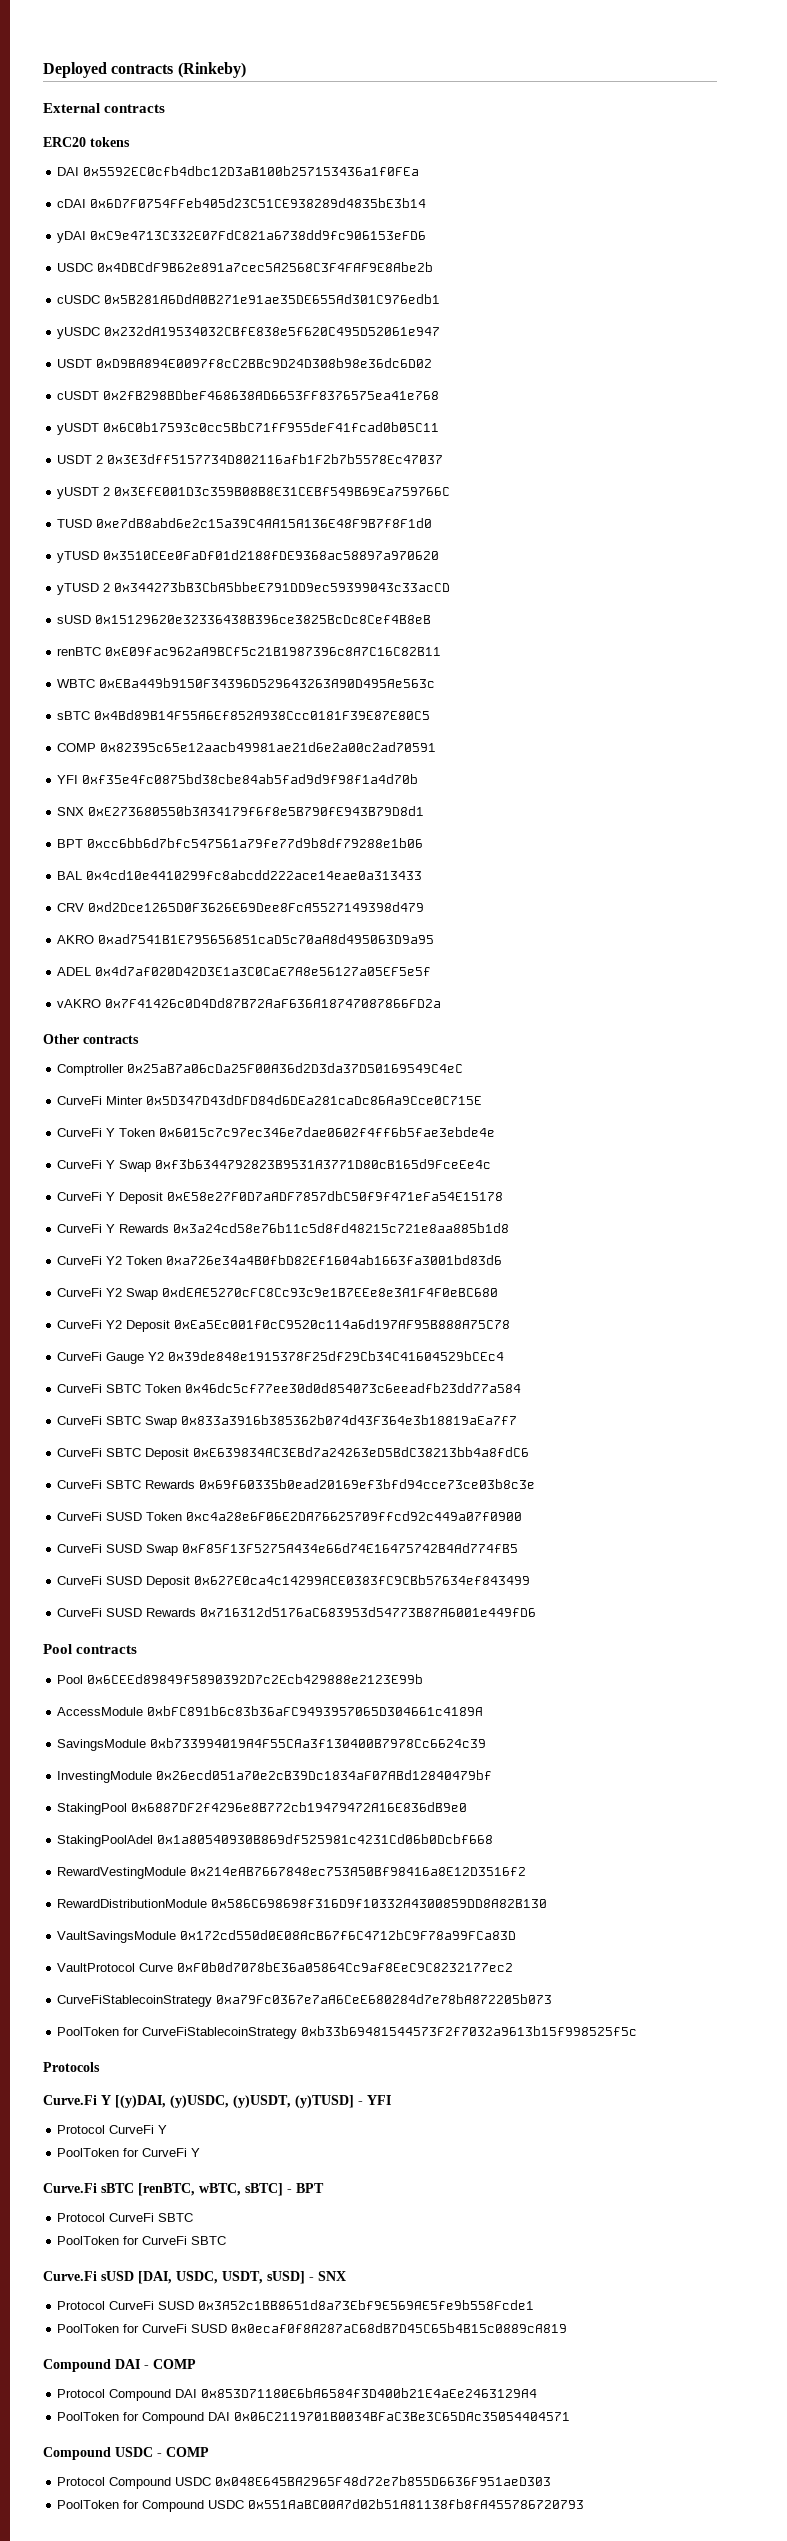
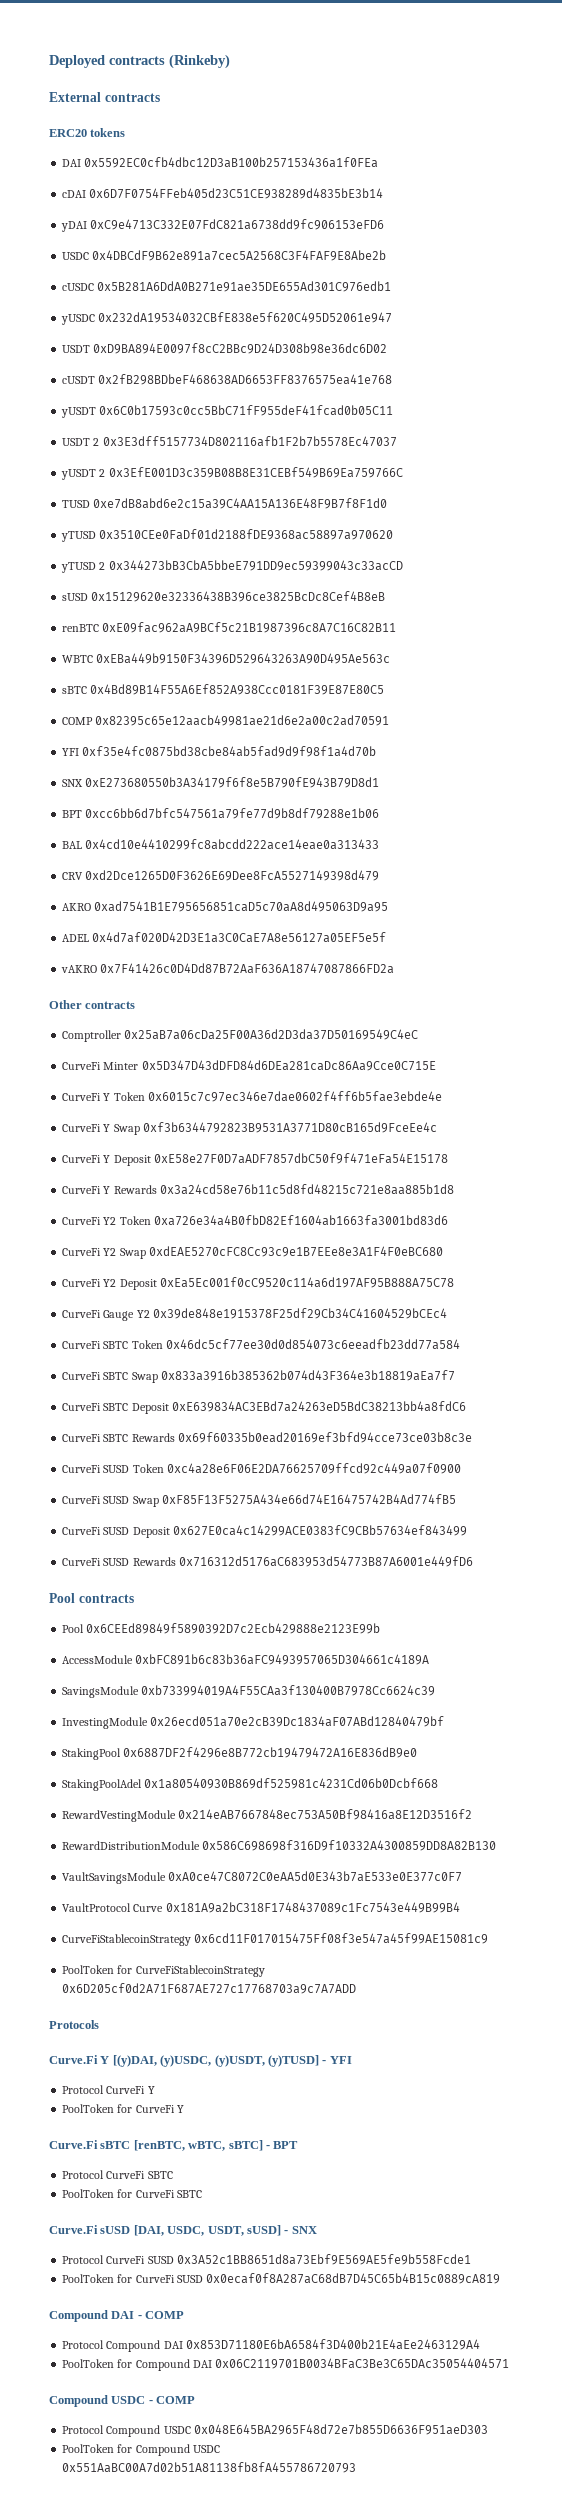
- VaultSavingsModule 0x172cd550d0E08AcB67f6C4712bC9F78a99FCa83D
+ VaultSavingsModule 0xA0ce47C8072C0eAA5d0E343b7aE533e0E377c0F7
- VaultProtocol Curve 0xF0b0d7078bE36a05864Cc9af8EeC9C8232177ec2
- CurveFiStablecoinStrategy 0xa79Fc0367e7aA6CeE680284d7e78bA872205b073
+ VaultProtocol Curve 0x181A9a2bC318F1748437089c1Fc7543e449B99B4
+ CurveFiStablecoinStrategy 0x6cd11F017015475Ff08f3e547a45f99AE15081c9
- PoolToken for CurveFiStablecoinStrategy 0xb33b69481544573F2f7032a9613b15f998525f5c
+ PoolToken for CurveFiStablecoinStrategy 0x6D205cf0d2A71F687AE727c17768703a9c7A7ADD

